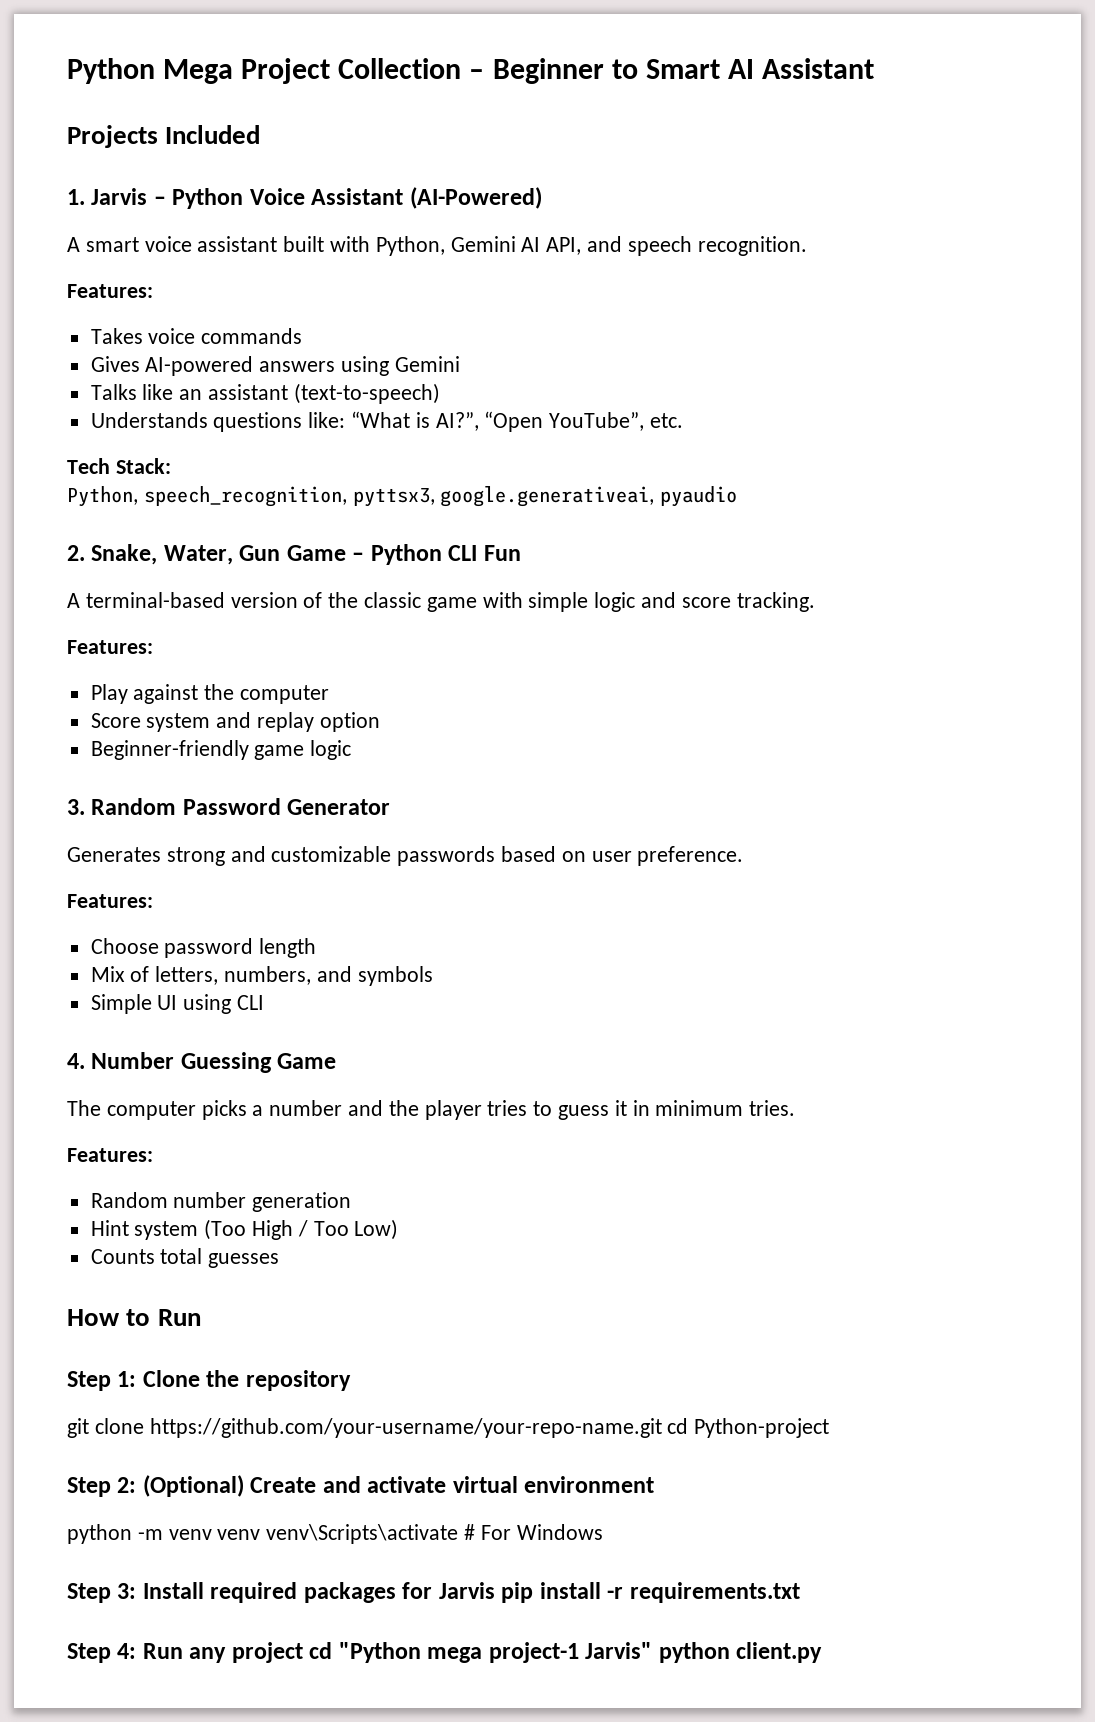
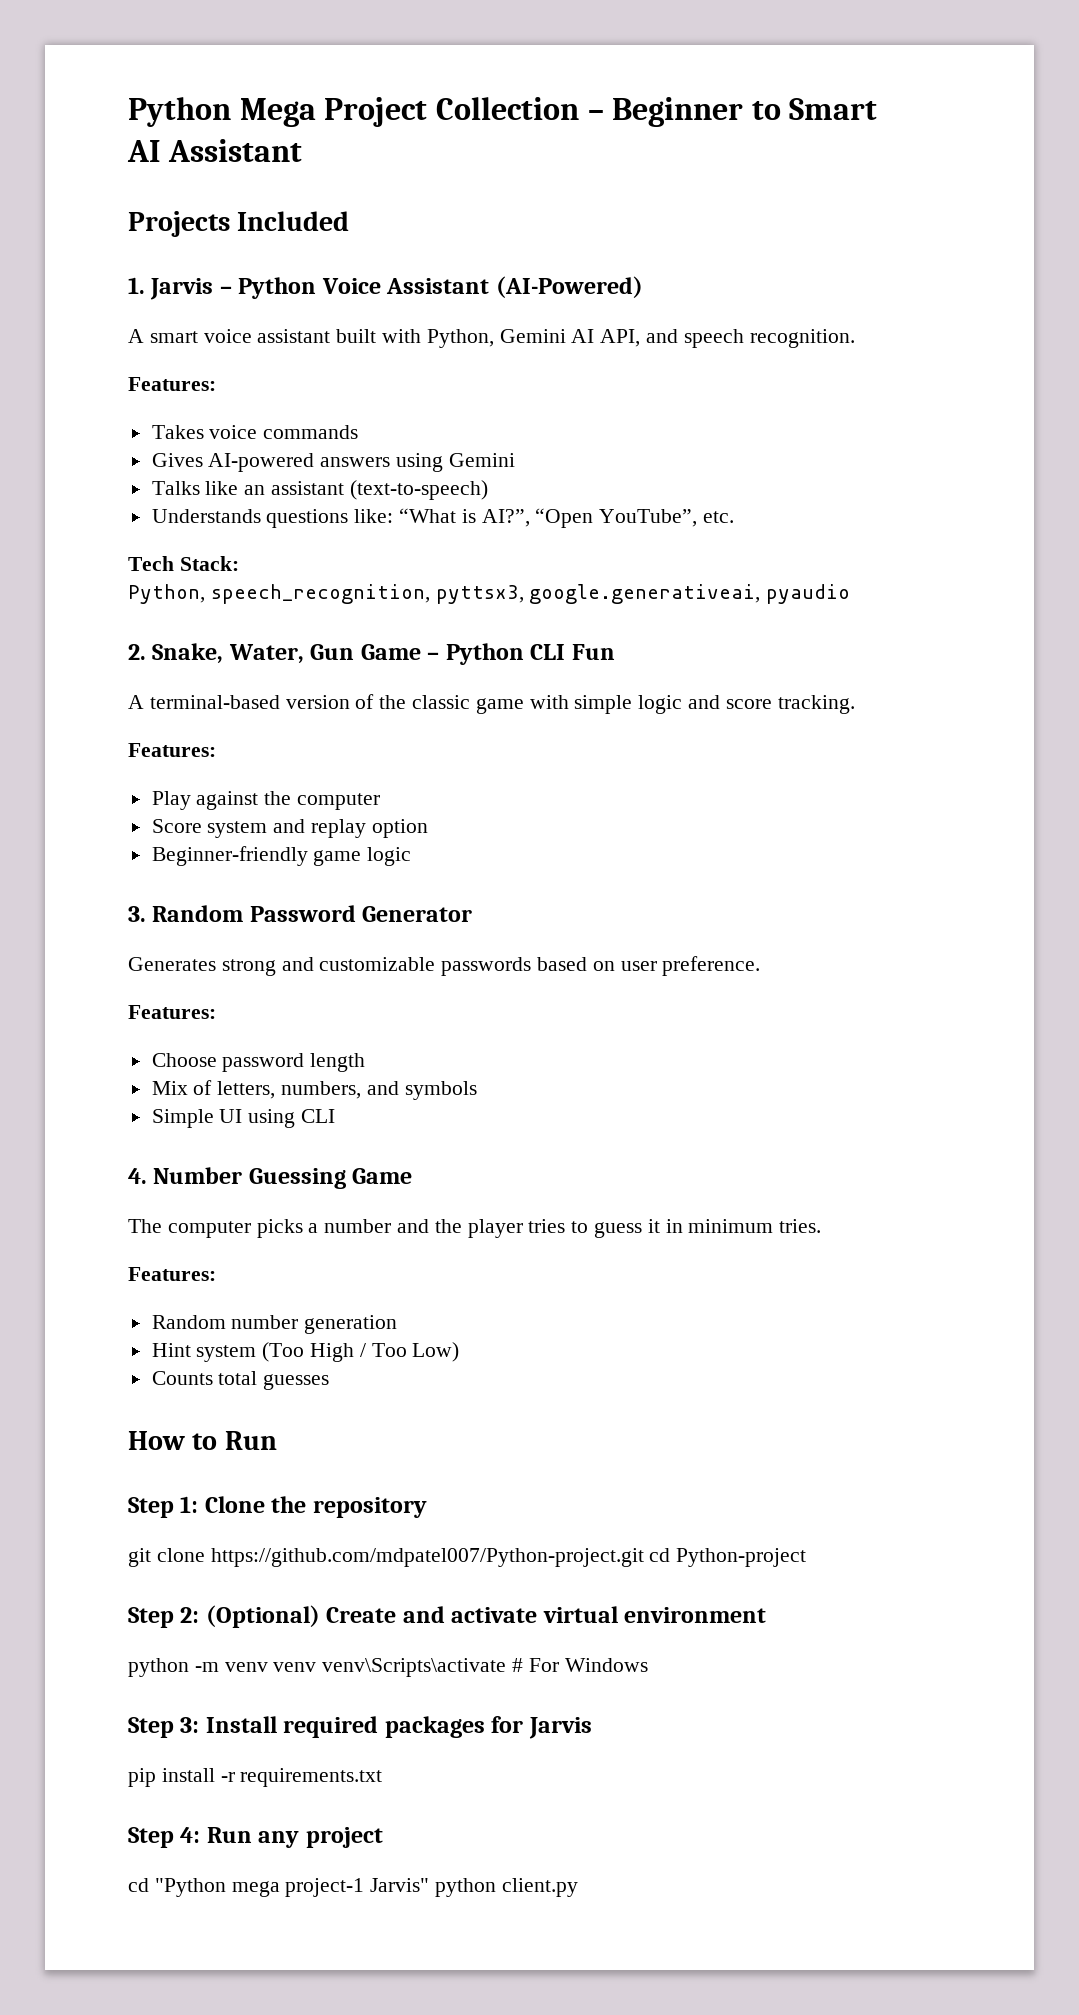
- git clone https://github.com/your-username/your-repo-name.git cd Python-project
+ git clone https://github.com/mdpatel007/Python-project.git cd Python-project
- Step 3: Install required packages for Jarvis pip install -r requirements.txt
+ Step 3: Install required packages for Jarvis
+ pip install -r requirements.txt
- Step 4: Run any project cd "Python mega project-1 Jarvis" python client.py
+ Step 4: Run any project
+ cd "Python mega project-1 Jarvis" python client.py

